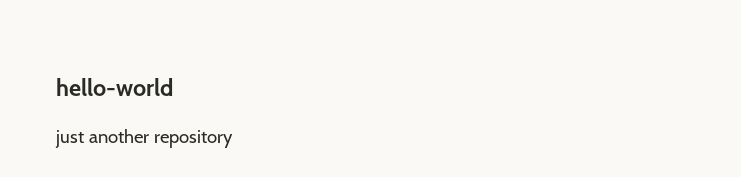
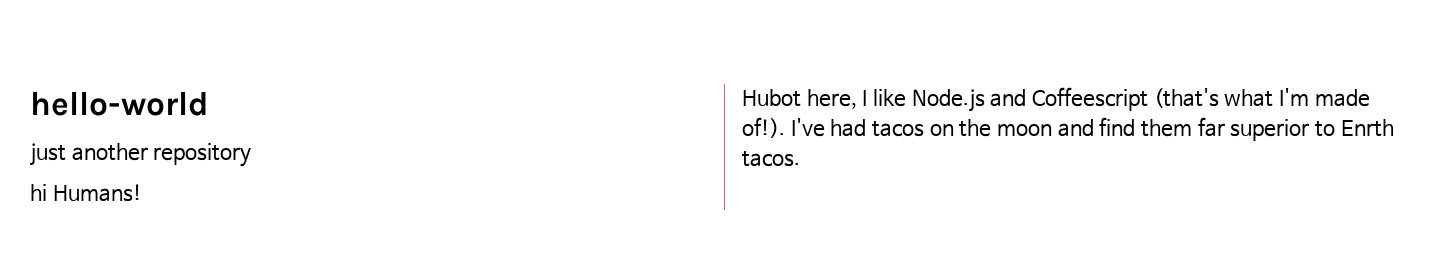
+ hi Humans!
+ Hubot here, I like Node.js and Coffeescript (that's what I'm made of!). I've had tacos on the moon and find them far superior to Enrth tacos.

